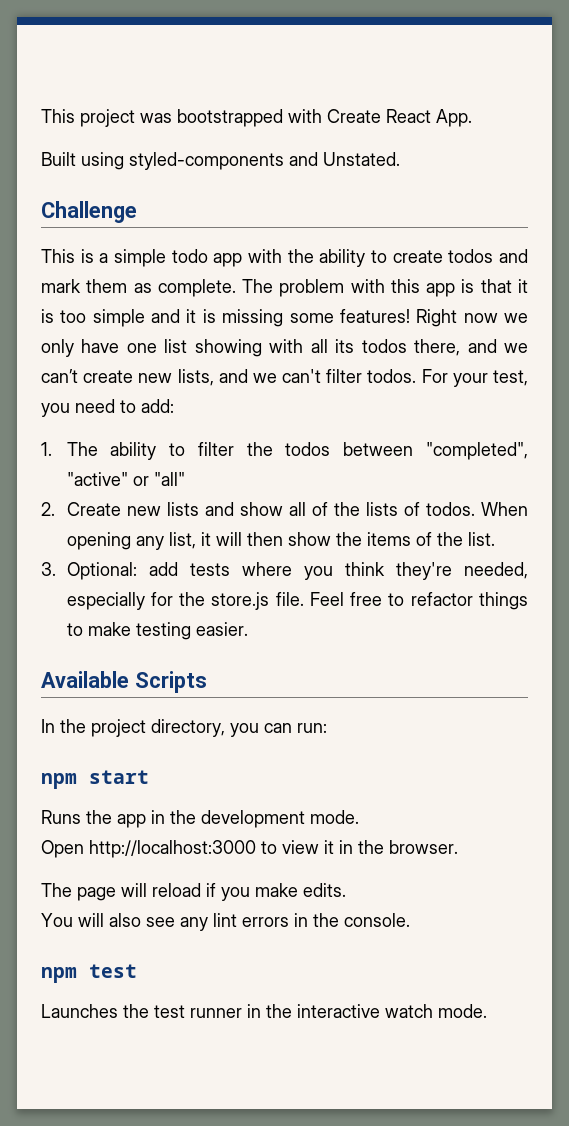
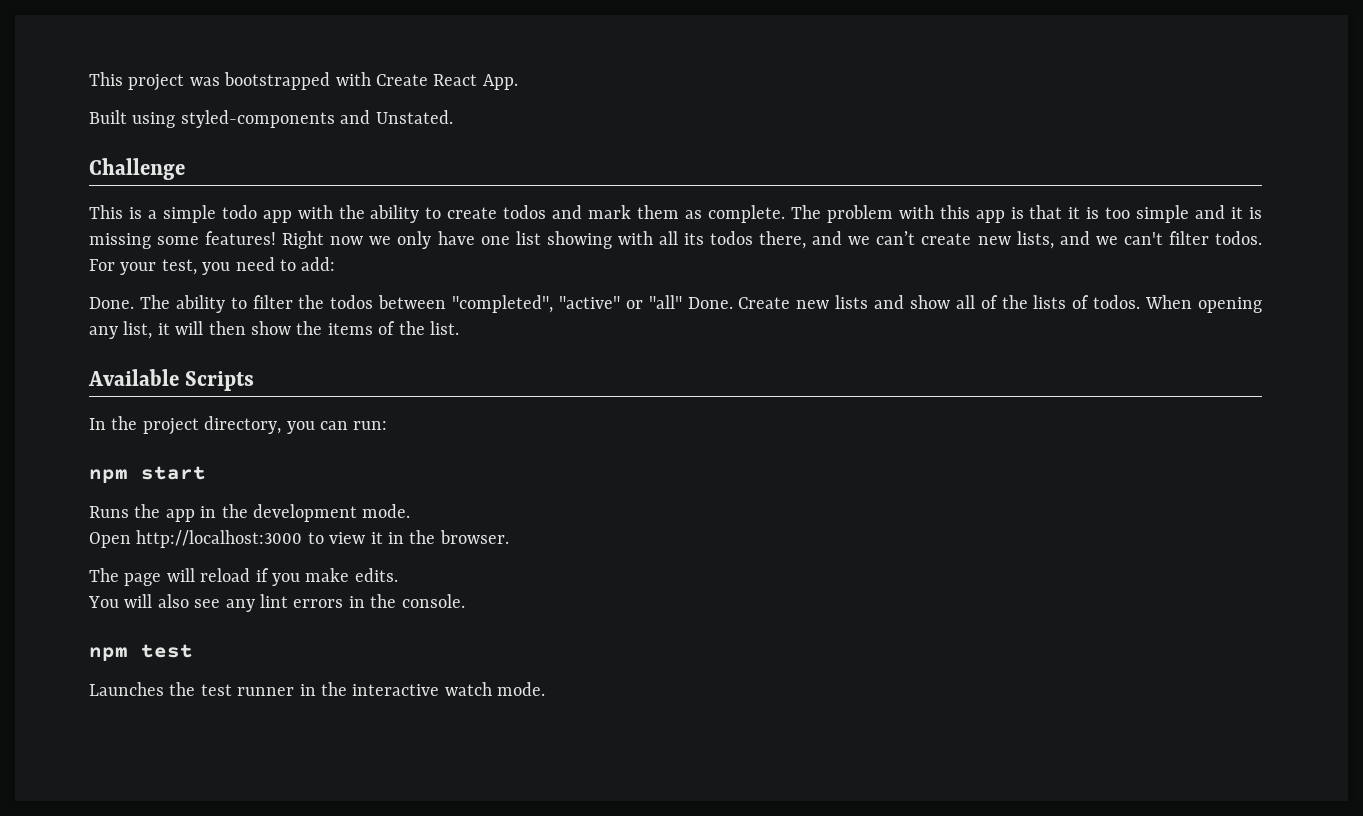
- 1. The ability to filter the todos between "completed", "active" or "all"
- 2. Create new lists and show all of the lists of todos.
+ Done. The ability to filter the todos between "completed", "active" or "all" Done. Create new lists and show all of the lists of todos.
- 3. Optional: add tests where you think they're needed, especially for the store.js file. Feel free to refactor things to make testing easier.

